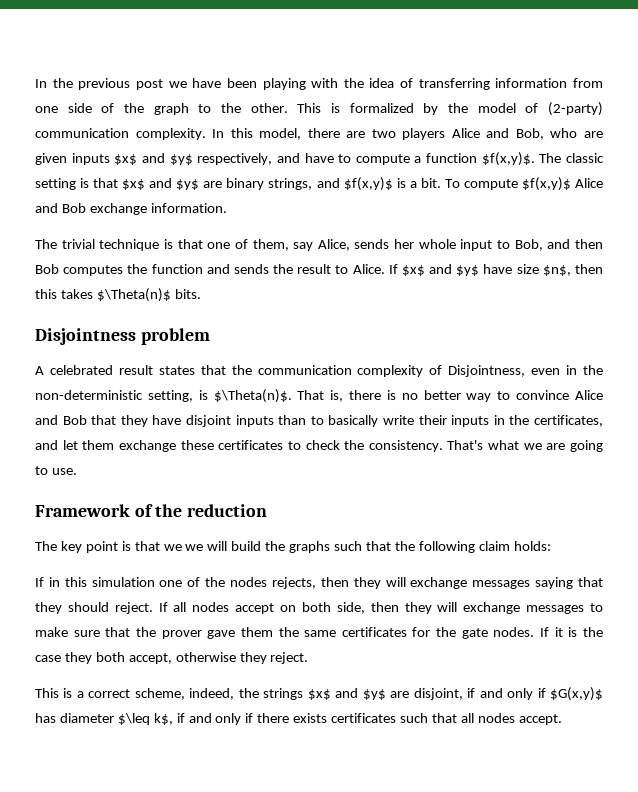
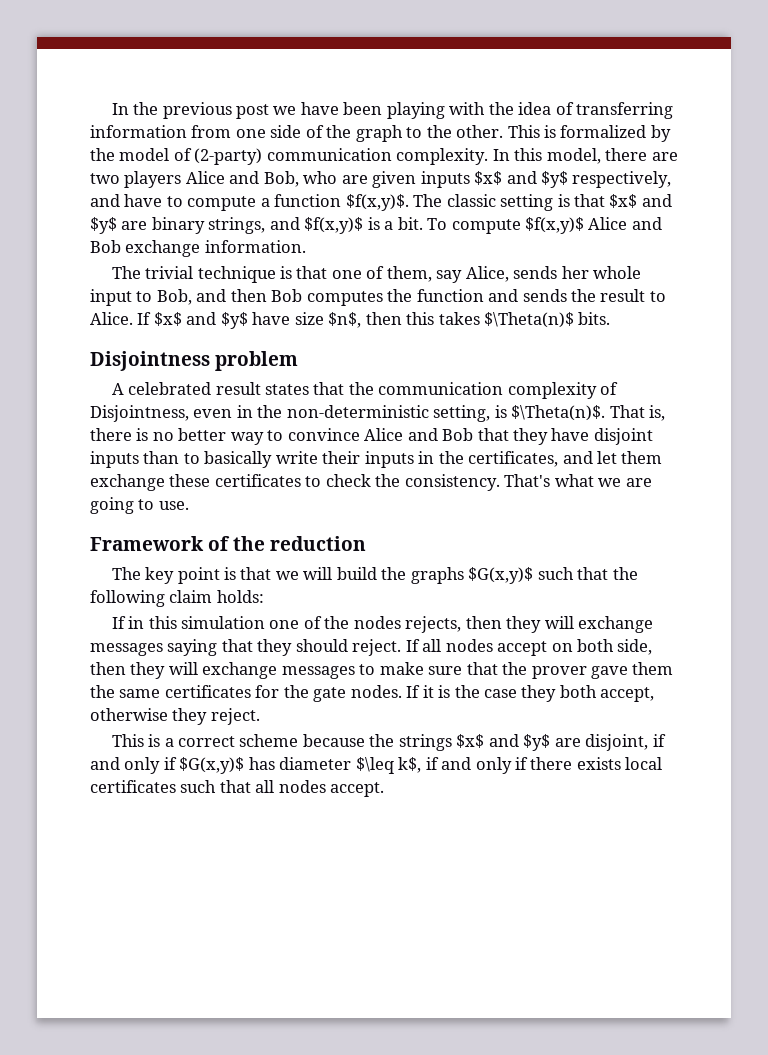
- The key point is that we we will build the graphs such that the following claim holds:
+ The key point is that we will build the graphs $G(x,y)$ such that the following claim holds:
- This is a correct scheme, indeed, the strings $x$ and $y$ are disjoint, if and only if $G(x,y)$ has diameter $\leq k$, if and only if there exists certificates such that all nodes accept.
+ This is a correct scheme because the strings $x$ and $y$ are disjoint, if and only if $G(x,y)$ has diameter $\leq k$, if and only if there exists local certificates such that all nodes accept.

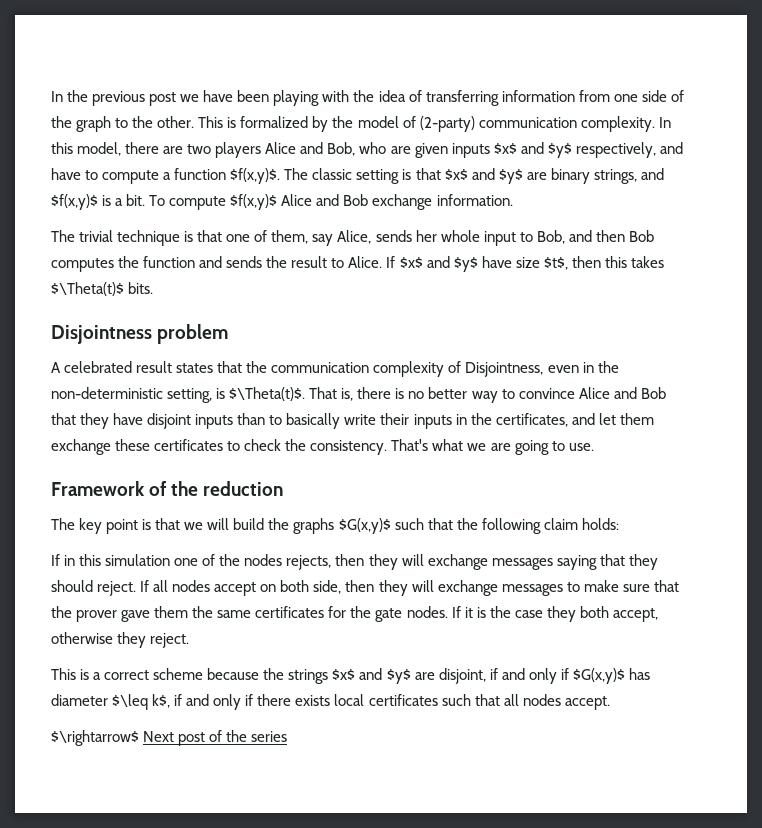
- If $x$ and $y$ have size $n$, then this takes $\Theta(n)$ bits.
+ If $x$ and $y$ have size $t$, then this takes $\Theta(t)$ bits.
- A celebrated result states that the communication complexity of Disjointness, even in the non-deterministic setting, is $\Theta(n)$.
+ A celebrated result states that the communication complexity of Disjointness, even in the non-deterministic setting, is $\Theta(t)$.
+ $\rightarrow$ Next post of the series

